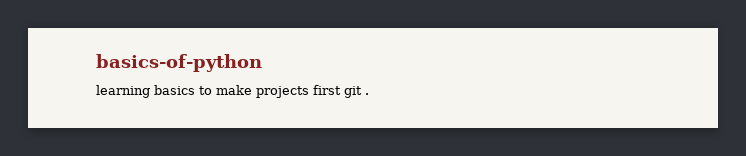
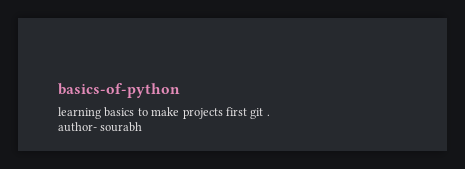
+ author- sourabh

